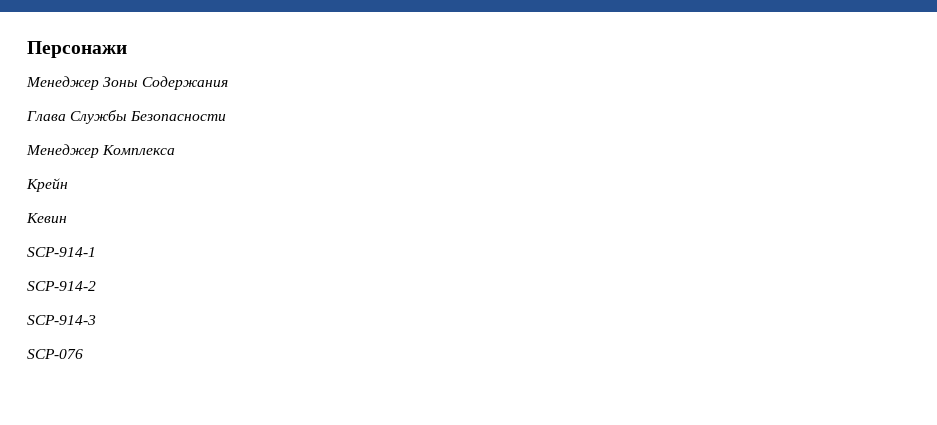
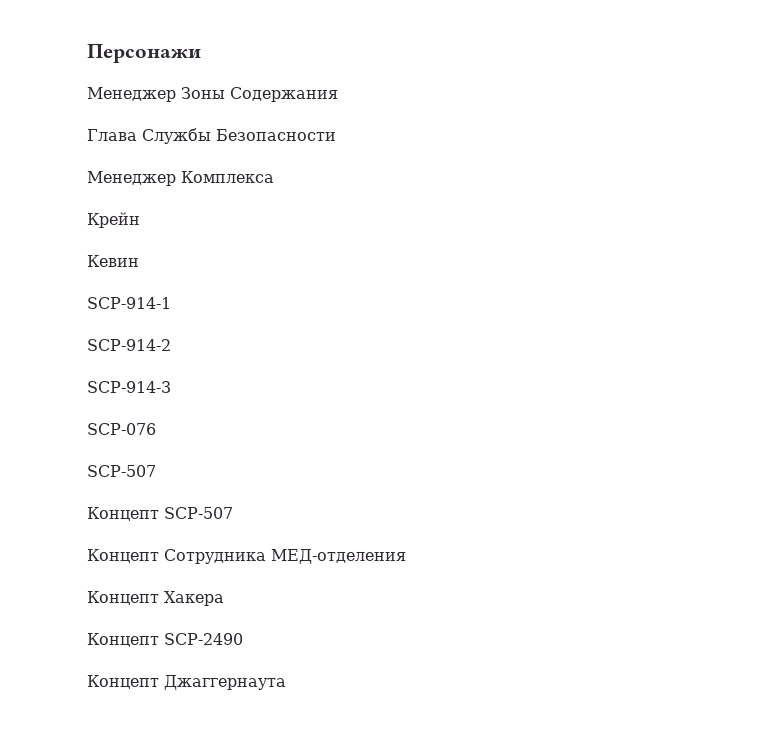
  SCP-076
+ SCP-507
+ Концепт SCP-507
+ Концепт Сотрудника МЕД-отделения
+ Концепт Хакера
+ Концепт SCP-2490
+ Концепт Джаггернаута

